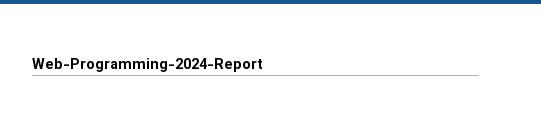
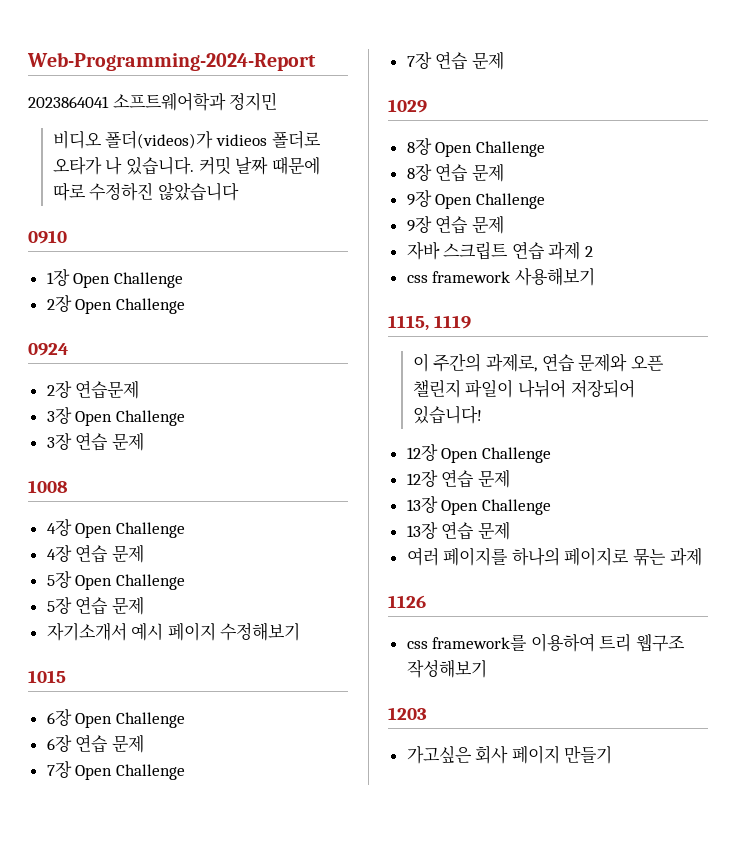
+ 2023864041 소프트웨어학과 정지민
+ 비디오 폴더(videos)가 vidieos 폴더로 오타가 나 있습니다. 커밋 날짜 때문에 따로 수정하진 않았습니다
+ 0910
+ 1장 Open Challenge
+ 2장 Open Challenge
+ 0924
+ 2장 연습문제
+ 3장 Open Challenge
+ 3장 연습 문제
+ 1008
+ 4장 Open Challenge
+ 4장 연습 문제
+ 5장 Open Challenge
+ 5장 연습 문제
+ 자기소개서 예시 페이지 수정해보기
+ 1015
+ 6장 Open Challenge
+ 6장 연습 문제
+ 7장 Open Challenge
+ 7장 연습 문제
+ 1029
+ 8장 Open Challenge
+ 8장 연습 문제
+ 9장 Open Challenge
+ 9장 연습 문제
+ 자바 스크립트 연습 과제 2
+ css framework 사용해보기
+ 1115, 1119
+ 이 주간의 과제로, 연습 문제와 오픈 챌린지 파일이 나뉘어 저장되어 있습니다!
+ 12장 Open Challenge
+ 12장 연습 문제
+ 13장 Open Challenge
+ 13장 연습 문제
+ 여러 페이지를 하나의 페이지로 묶는 과제
+ 1126
+ css framework를 이용하여 트리 웹구조 작성해보기
+ 1203
+ 가고싶은 회사 페이지 만들기

